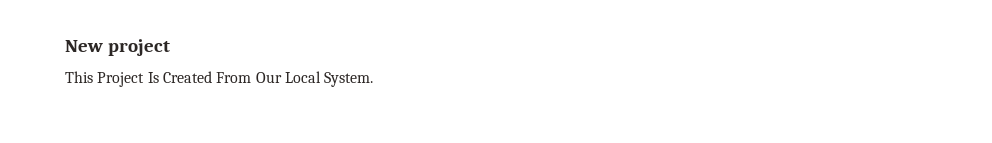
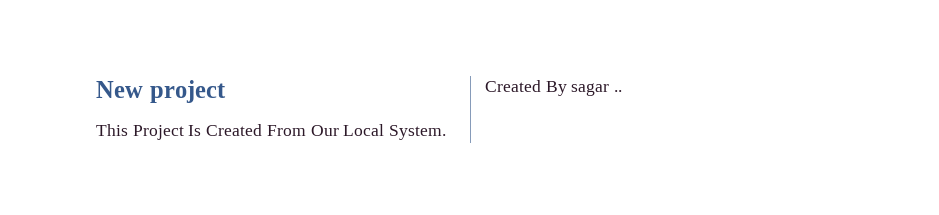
+ Created By sagar ..

